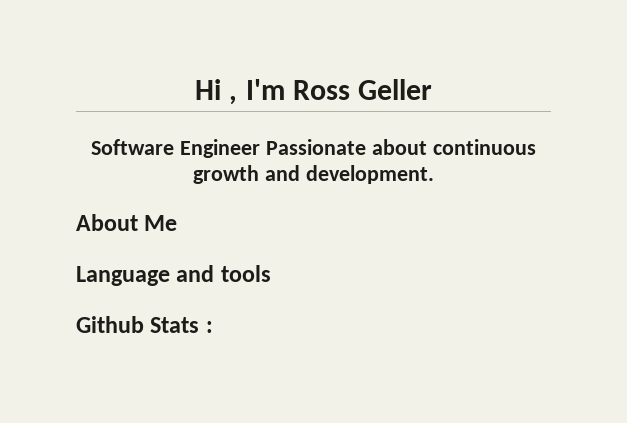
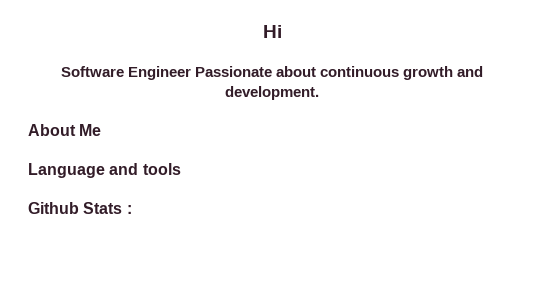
- Hi , I'm Ross Geller
+ Hi

